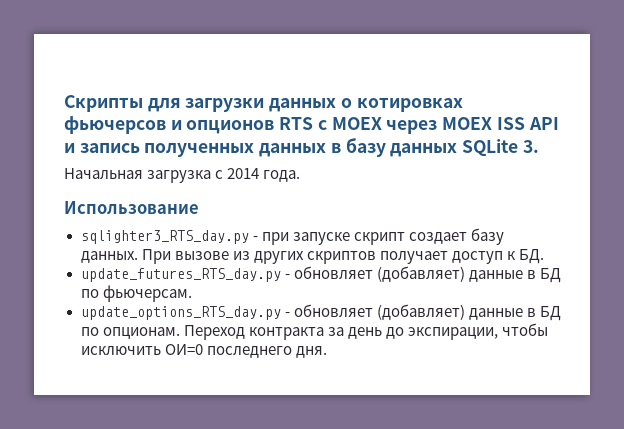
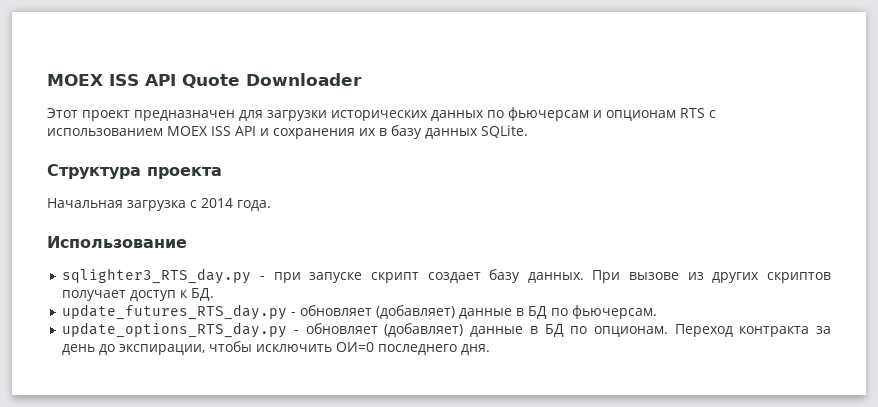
- Скрипты для загрузки данных о котировках фьючерсов и опционов RTS с MOEX через MOEX ISS API и запись полученных данных в базу данных SQLite 3.
+ MOEX ISS API Quote Downloader
+ Этот проект предназначен для загрузки исторических данных по фьючерсам и опционам RTS с использованием MOEX ISS API и сохранения их в базу данных SQLite.
+ Структура проекта

